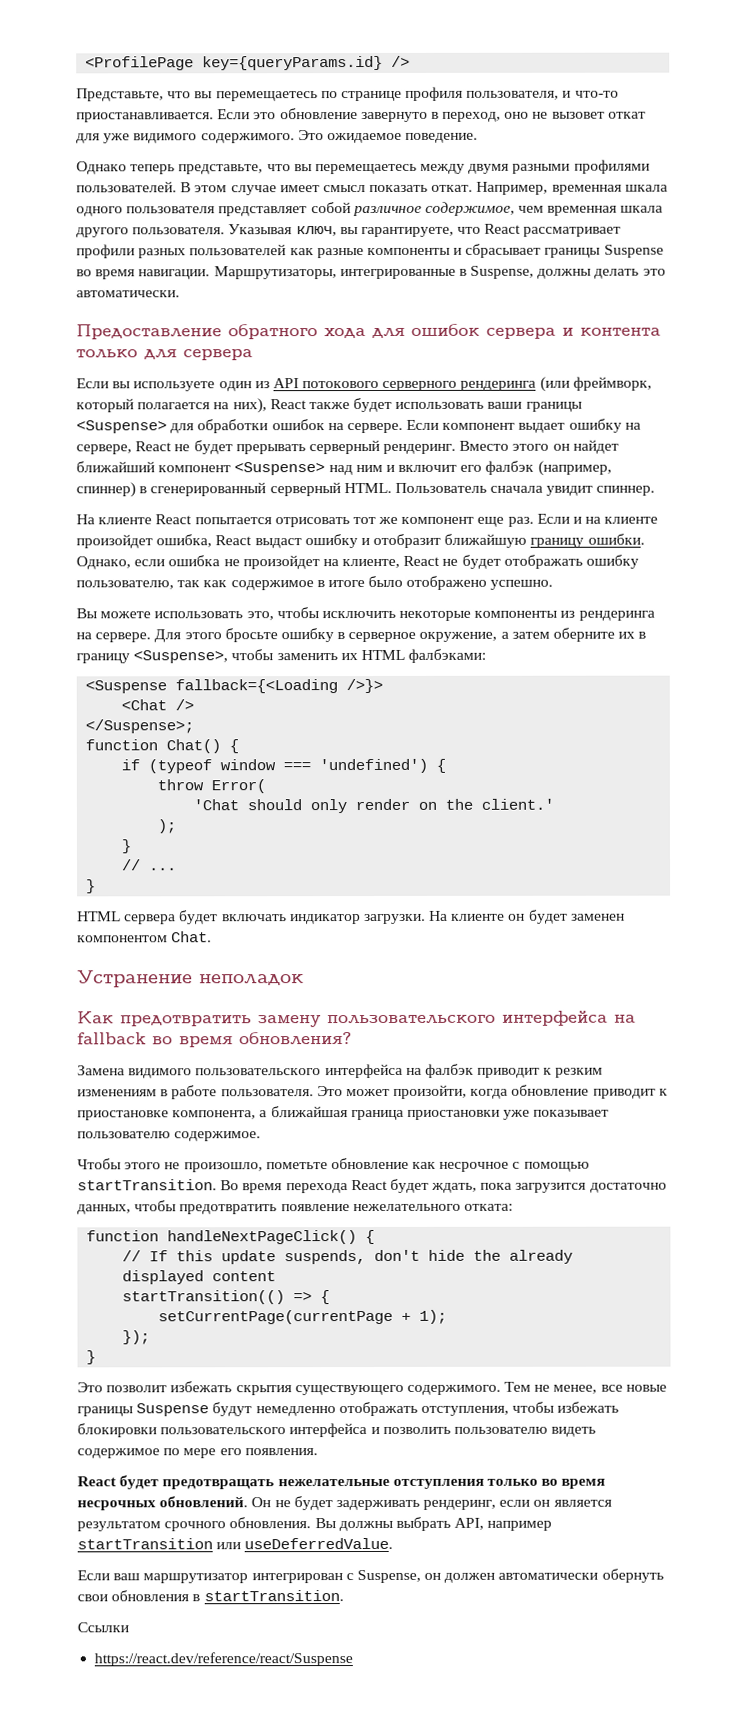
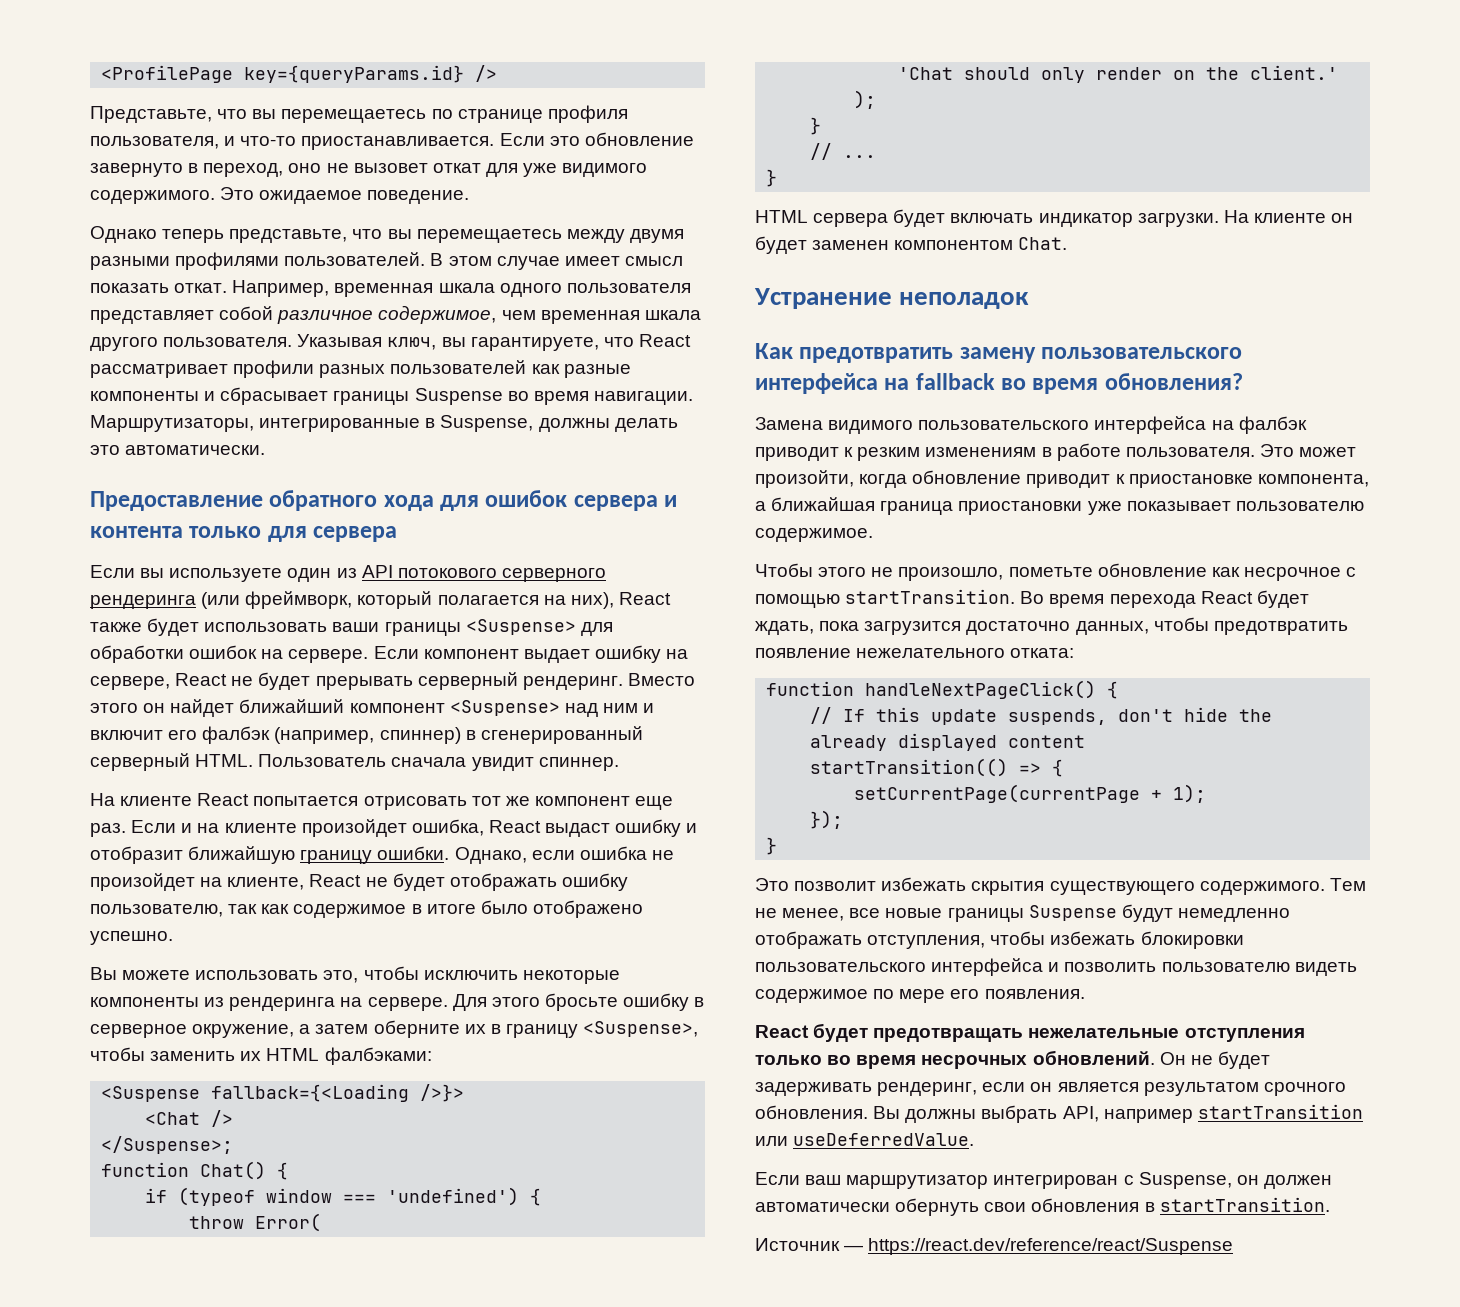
- Ссылки
- https://react.dev/reference/react/Suspense
+ Источник — https://react.dev/reference/react/Suspense

